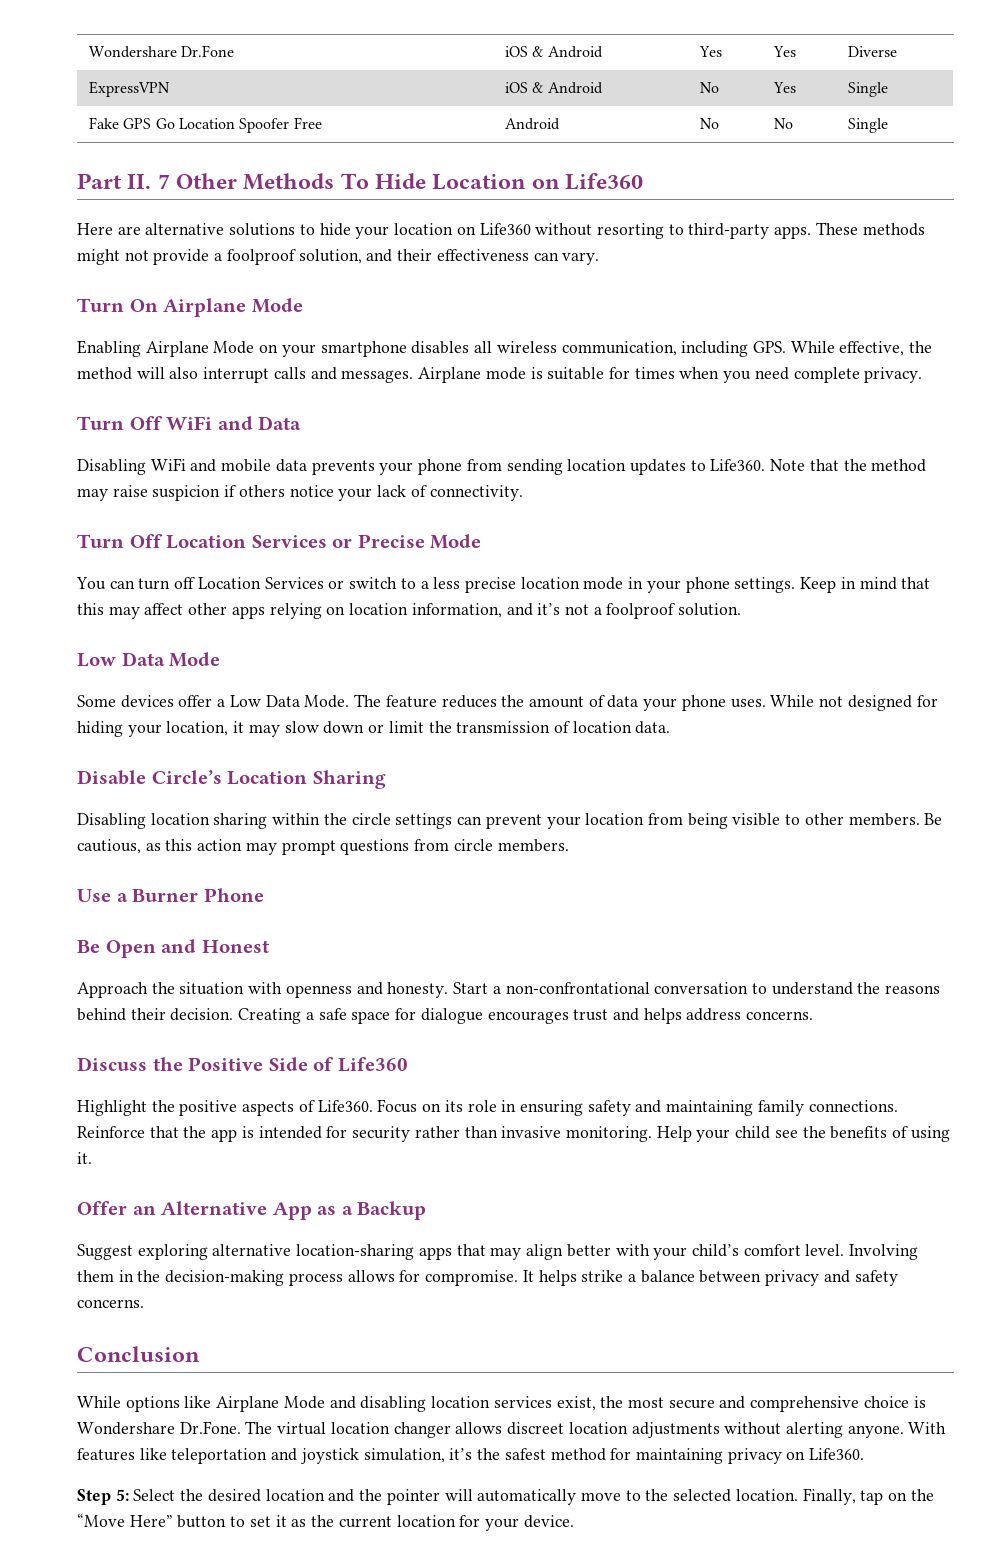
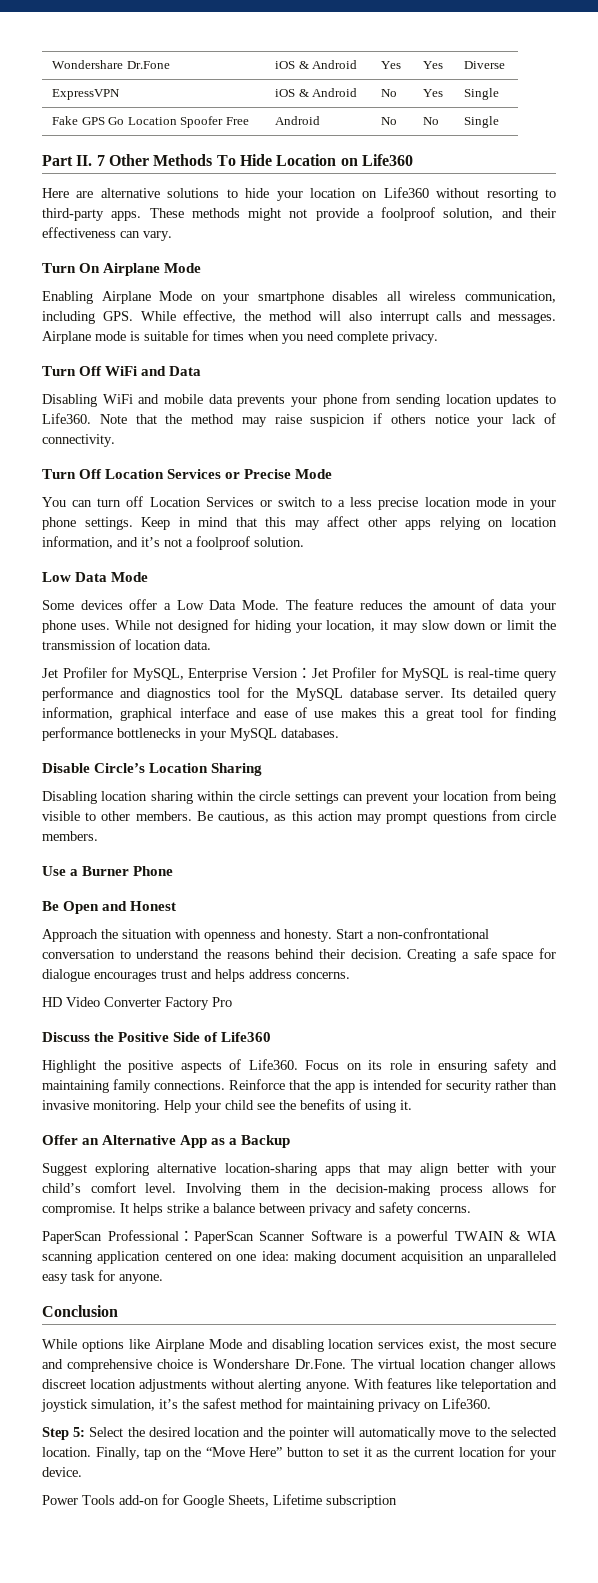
+ Jet Profiler for MySQL, Enterprise Version：Jet Profiler for MySQL is real-time query performance and diagnostics tool for the MySQL database server. Its detailed query information, graphical interface and ease of use makes this a great tool for finding performance bottlenecks in your MySQL databases.
+ HD Video Converter Factory Pro
+ PaperScan Professional：PaperScan Scanner Software is a powerful TWAIN & WIA scanning application centered on one idea: making document acquisition an unparalleled easy task for anyone.
+ Power Tools add-on for Google Sheets, Lifetime subscription

